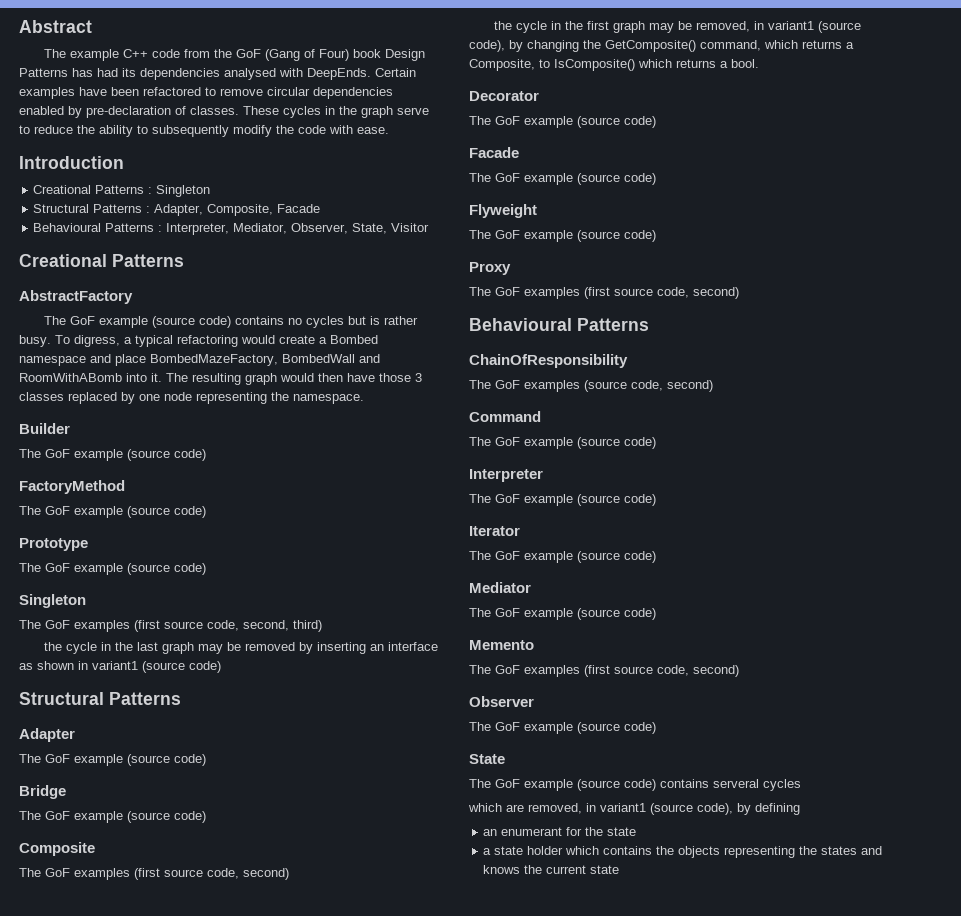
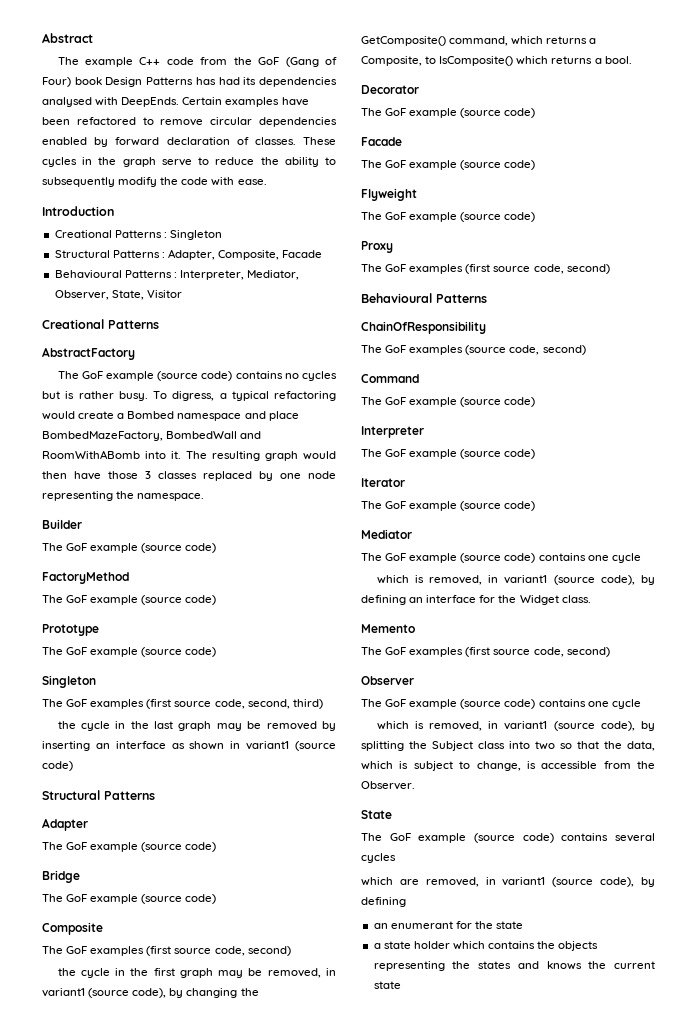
- Certain examples have been refactored to remove circular dependencies enabled by pre-declaration of classes.
+ Certain examples have been refactored to remove circular dependencies enabled by forward declaration of classes.
  Mediator
- The GoF example (source code)
+ The GoF example (source code) contains one cycle
+ which is removed, in variant1 (source code), by defining an interface for the Widget class.
  Observer
- The GoF example (source code)
+ The GoF example (source code) contains one cycle
+ which is removed, in variant1 (source code), by splitting the Subject class into two so that the data, which is subject to change, is accessible from the Observer.
- The GoF example (source code) contains serveral cycles
+ The GoF example (source code) contains several cycles

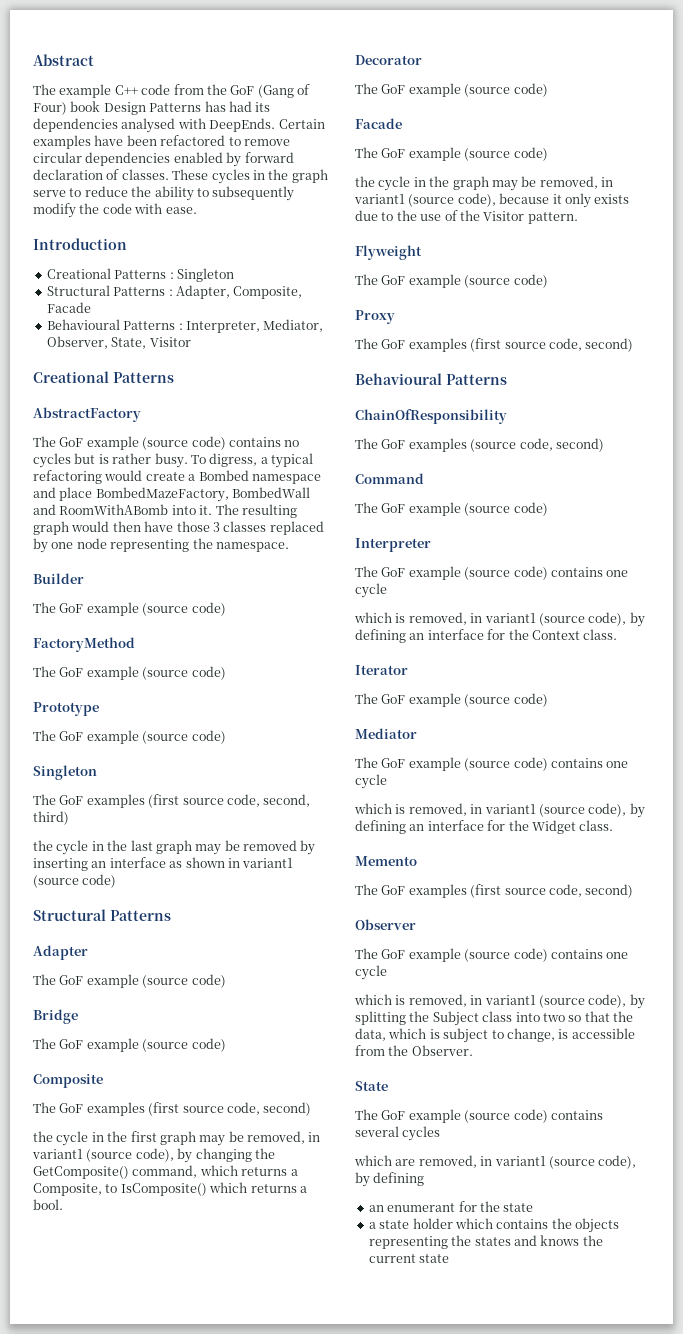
+ the cycle in the graph may be removed, in variant1 (source code), because it only exists due to the use of the Visitor pattern.
  Interpreter
- The GoF example (source code)
+ The GoF example (source code) contains one cycle
+ which is removed, in variant1 (source code), by defining an interface for the Context class.

